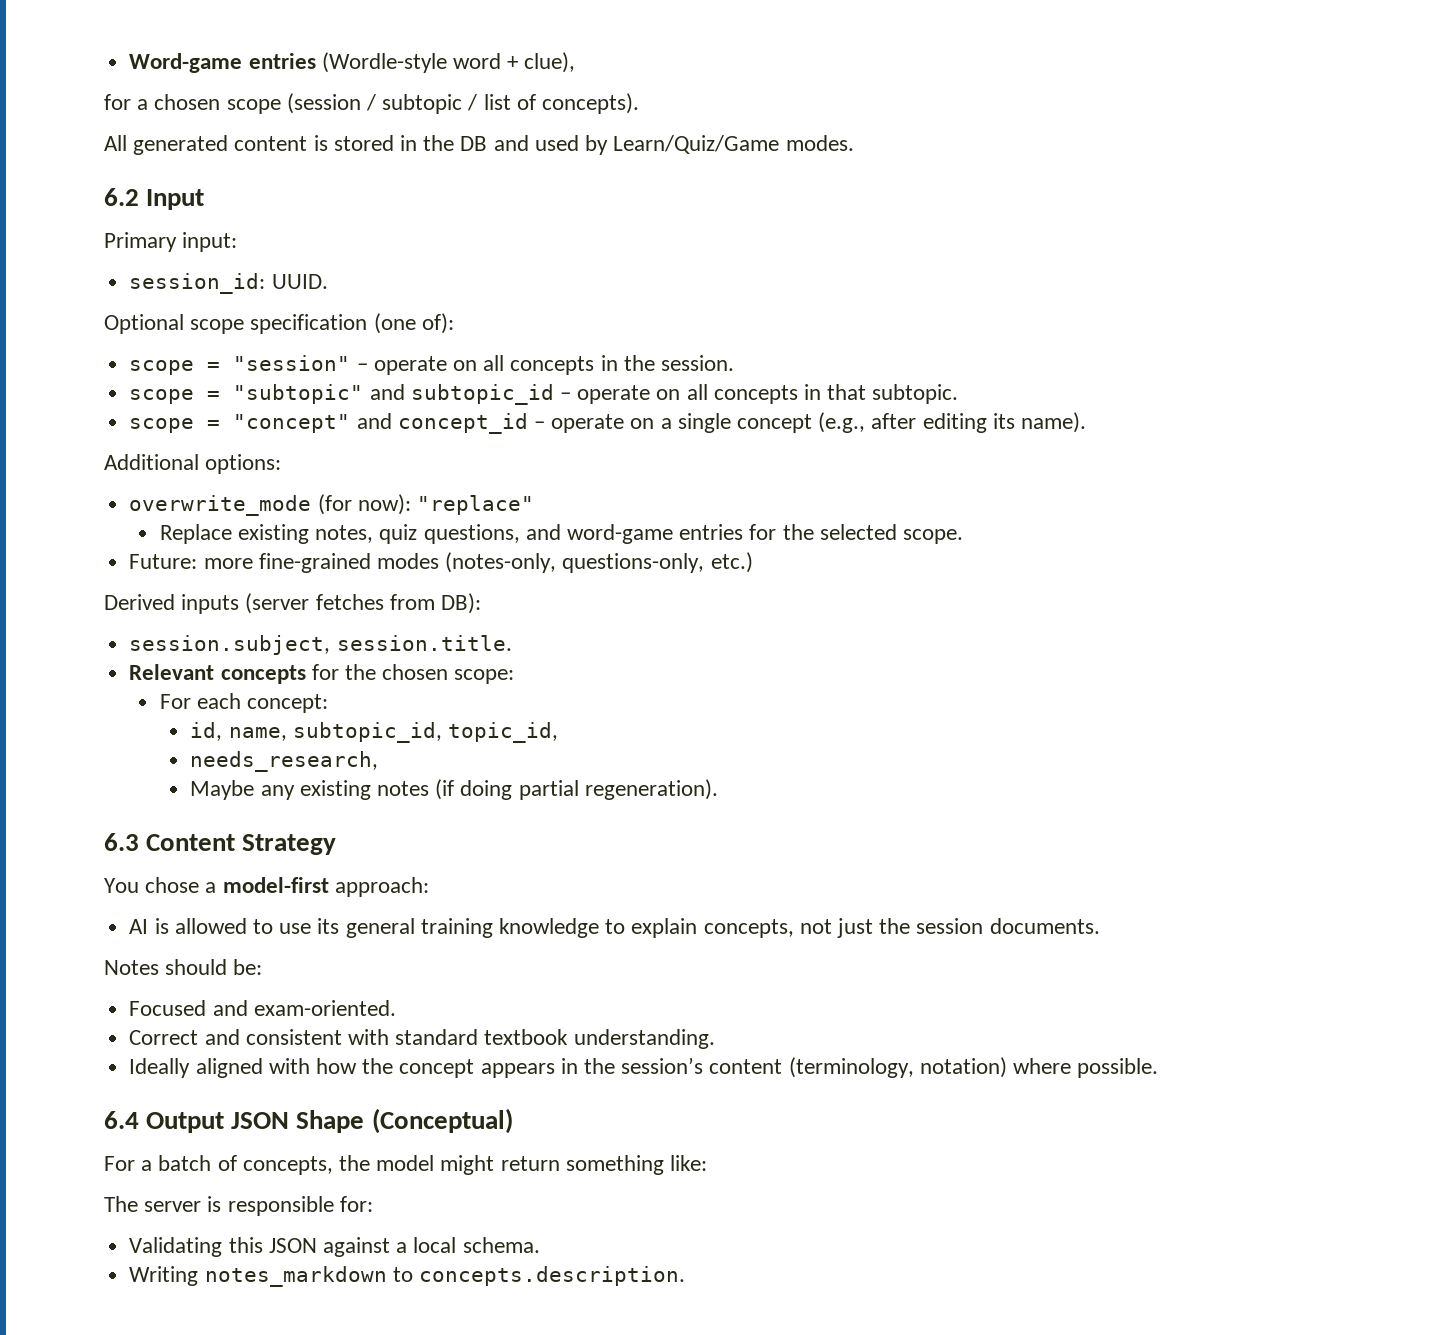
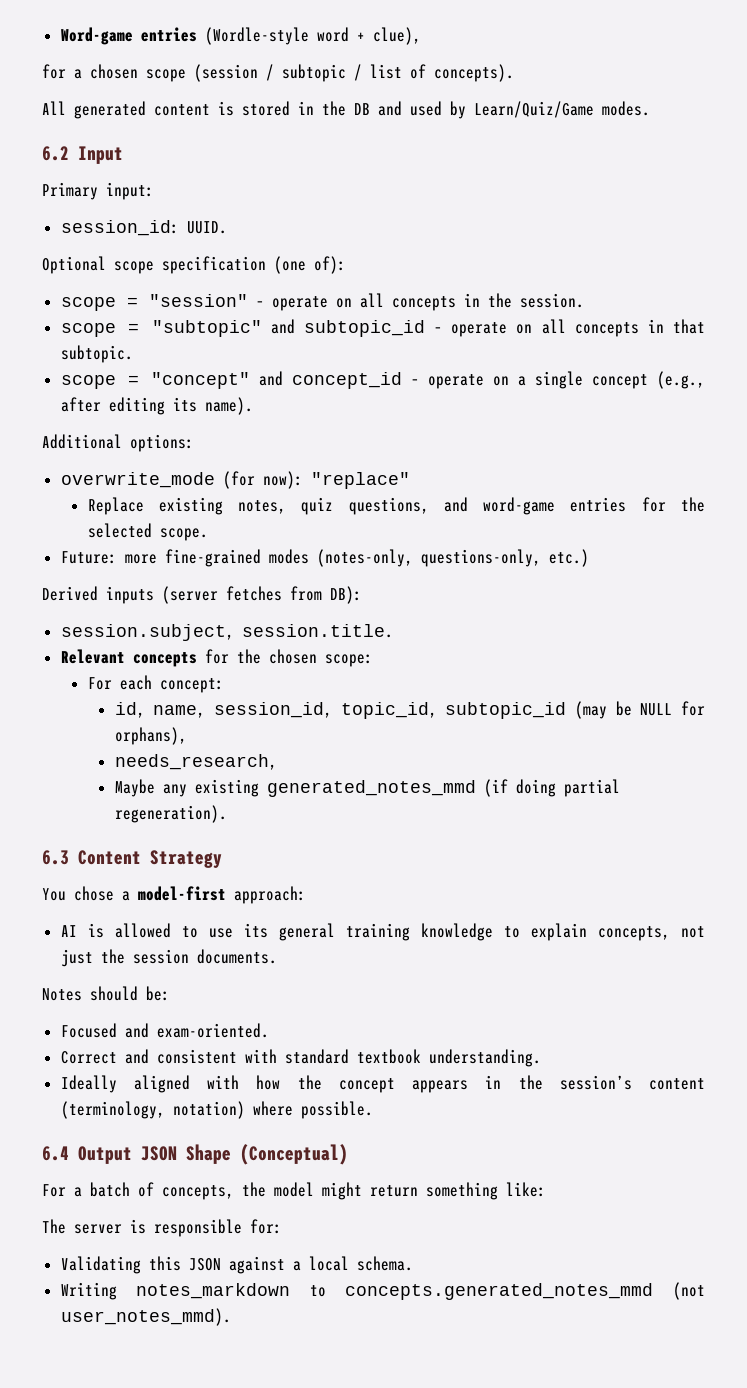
- id, name, subtopic_id, topic_id,
+ id, name, session_id, topic_id, subtopic_id (may be NULL for orphans),
- Maybe any existing notes (if doing partial regeneration).
+ Maybe any existing generated_notes_mmd (if doing partial regeneration).
- Writing notes_markdown to concepts.description.
+ Writing notes_markdown to concepts.generated_notes_mmd (not user_notes_mmd).

